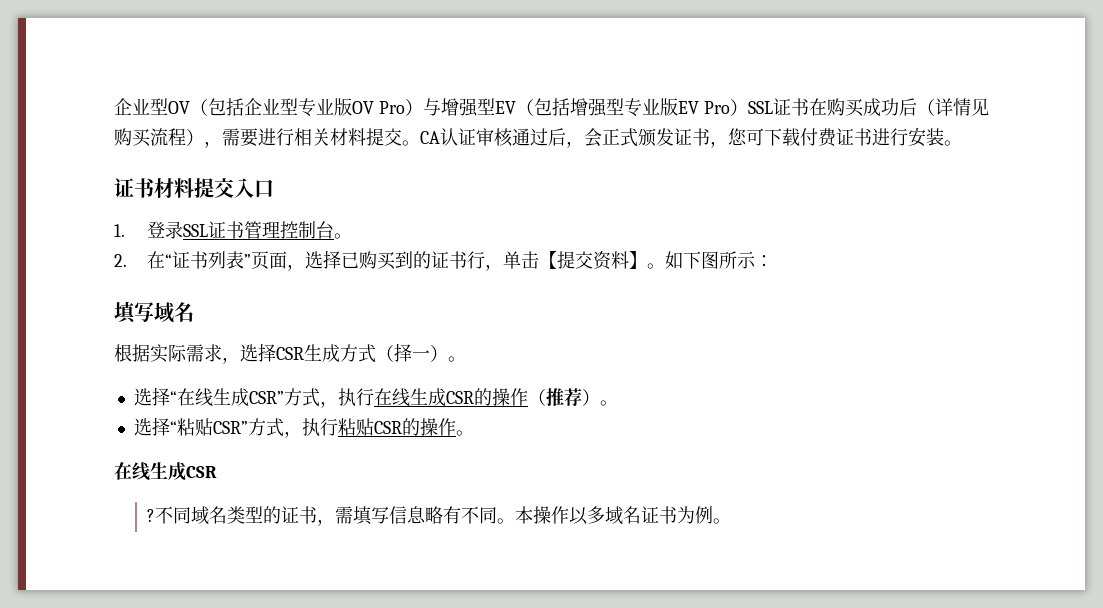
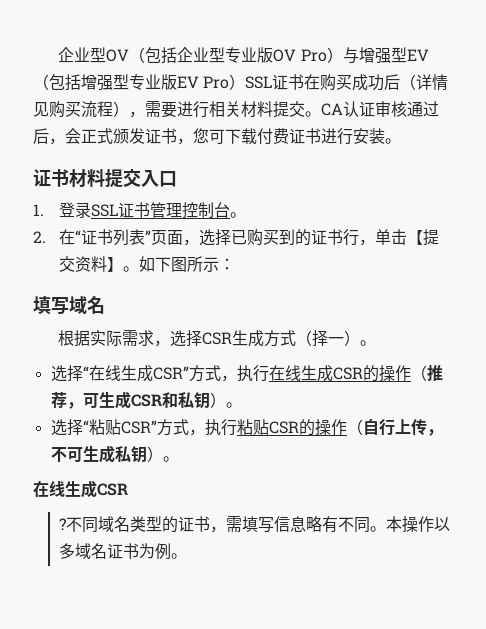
- 选择“在线生成CSR”方式，执行在线生成CSR的操作（推荐）。
+ 选择“在线生成CSR”方式，执行在线生成CSR的操作（推荐，可生成CSR和私钥）。
- 选择“粘贴CSR”方式，执行粘贴CSR的操作。
+ 选择“粘贴CSR”方式，执行粘贴CSR的操作（自行上传，不可生成私钥）。

